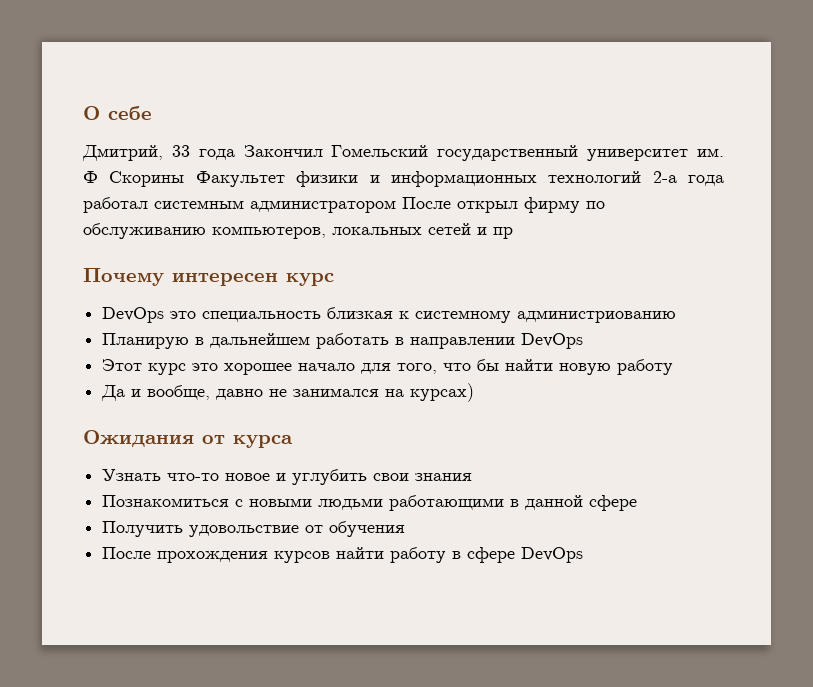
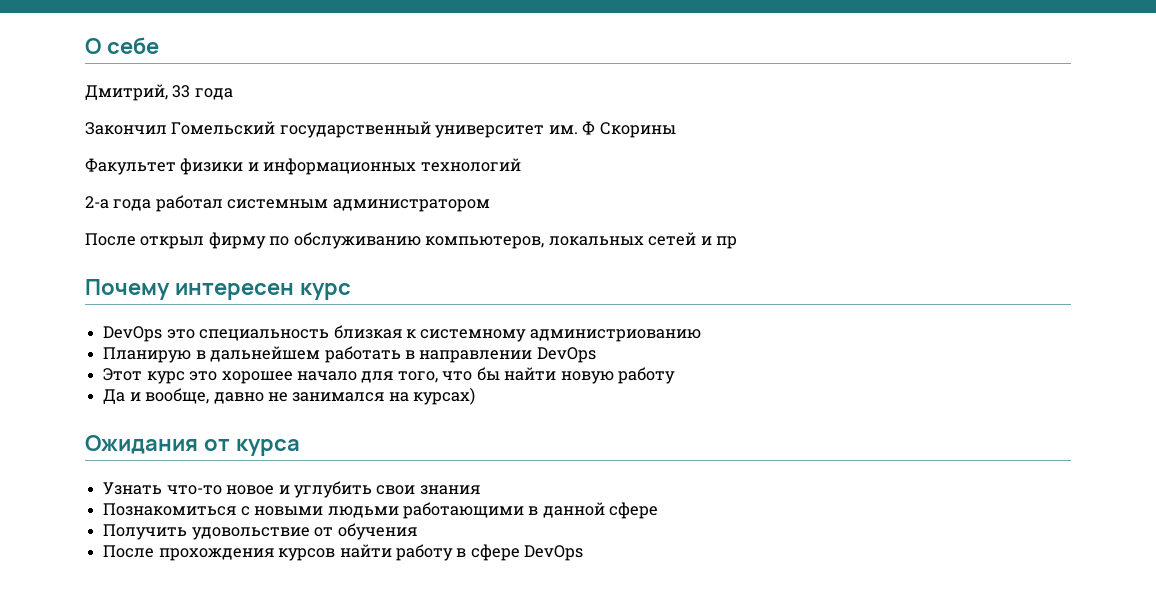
- Дмитрий, 33 года Закончил Гомельский государственный университет им. Ф Скорины Факультет физики и информационных технологий 2-а года работал системным администратором После открыл фирму по обслуживанию компьютеров, локальных сетей и пр
+ Дмитрий, 33 года
+ Закончил Гомельский государственный университет им. Ф Скорины
+ Факультет физики и информационных технологий
+ 2-а года работал системным администратором
+ После открыл фирму по обслуживанию компьютеров, локальных сетей и пр

